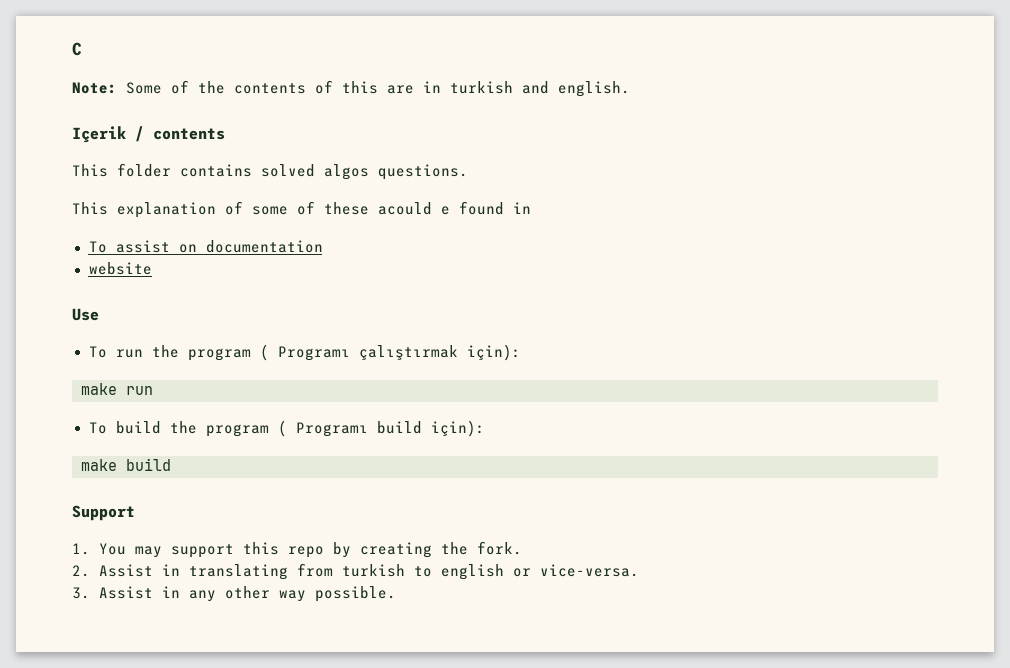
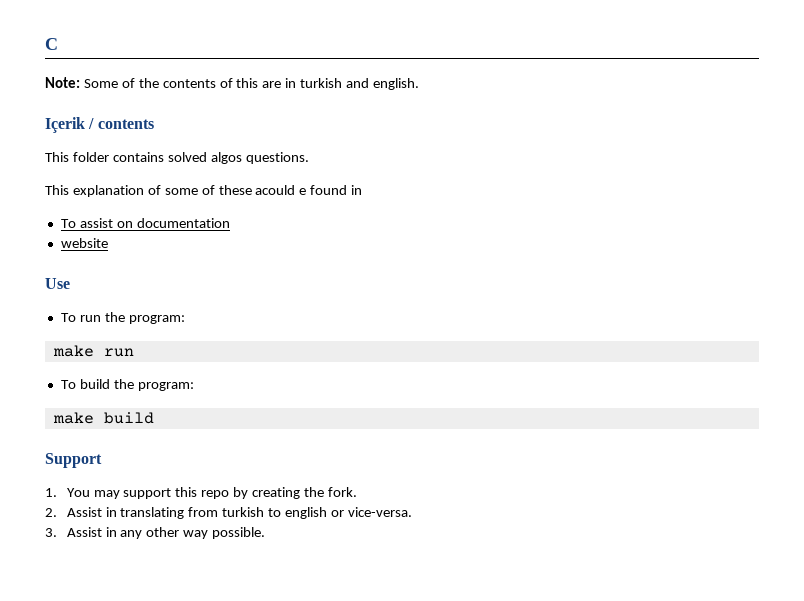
- To run the program ( Programı çalıştırmak için):
+ To run the program:
- To build the program ( Programı build için):
+ To build the program:

